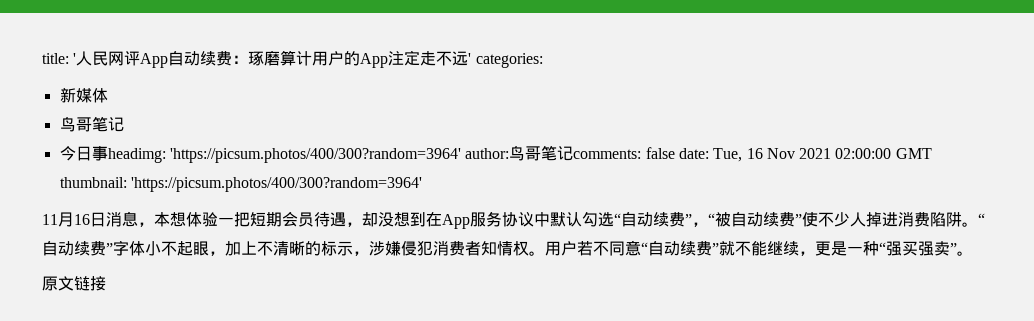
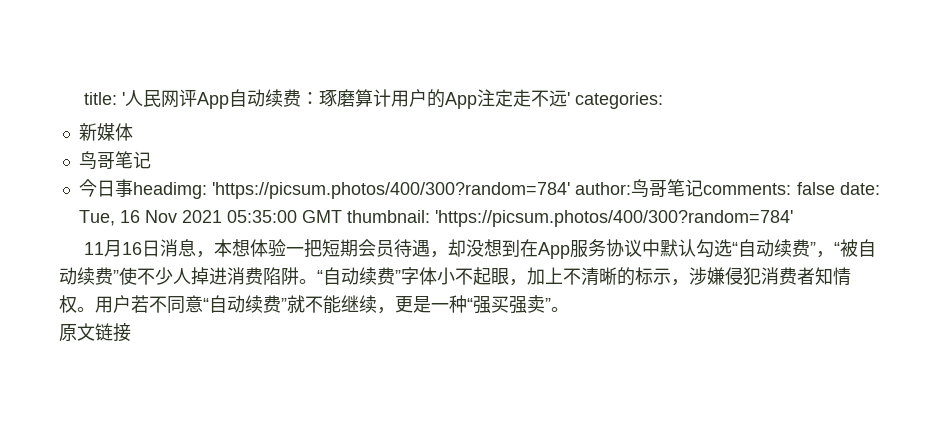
- 今日事headimg: 'https://picsum.photos/400/300?random=3964' author:鸟哥笔记comments: false date: Tue, 16 Nov 2021 02:00:00 GMT thumbnail: 'https://picsum.photos/400/300?random=3964'
+ 今日事headimg: 'https://picsum.photos/400/300?random=784' author:鸟哥笔记comments: false date: Tue, 16 Nov 2021 05:35:00 GMT thumbnail: 'https://picsum.photos/400/300?random=784'

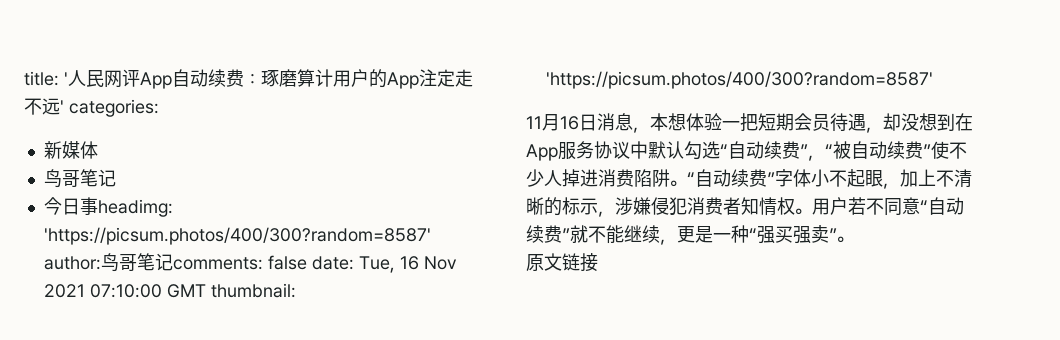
- 今日事headimg: 'https://picsum.photos/400/300?random=784' author:鸟哥笔记comments: false date: Tue, 16 Nov 2021 05:35:00 GMT thumbnail: 'https://picsum.photos/400/300?random=784'
+ 今日事headimg: 'https://picsum.photos/400/300?random=8587' author:鸟哥笔记comments: false date: Tue, 16 Nov 2021 07:10:00 GMT thumbnail: 'https://picsum.photos/400/300?random=8587'

